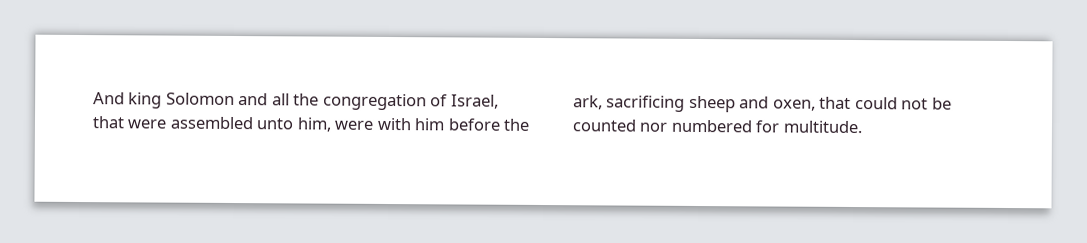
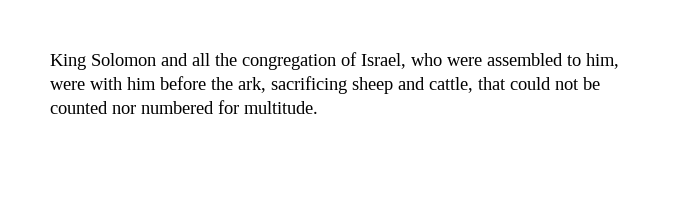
- And king Solomon and all the congregation of Israel, that were assembled unto him, were with him before the ark, sacrificing sheep and oxen, that could not be counted nor numbered for multitude.
+ King Solomon and all the congregation of Israel, who were assembled to him, were with him before the ark, sacrificing sheep and cattle, that could not be counted nor numbered for multitude.

